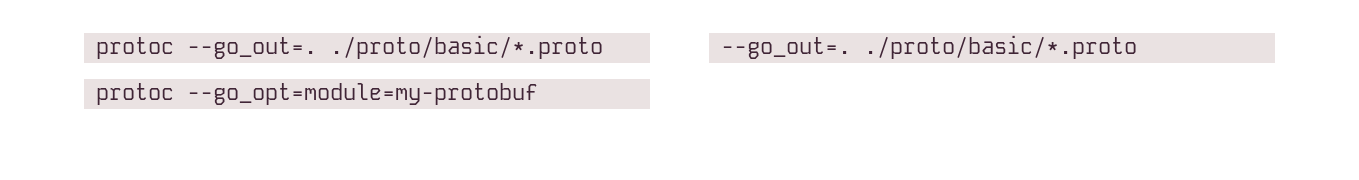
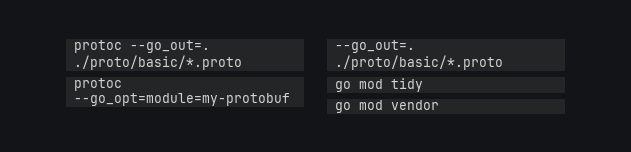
+ go mod tidy
+ go mod vendor

